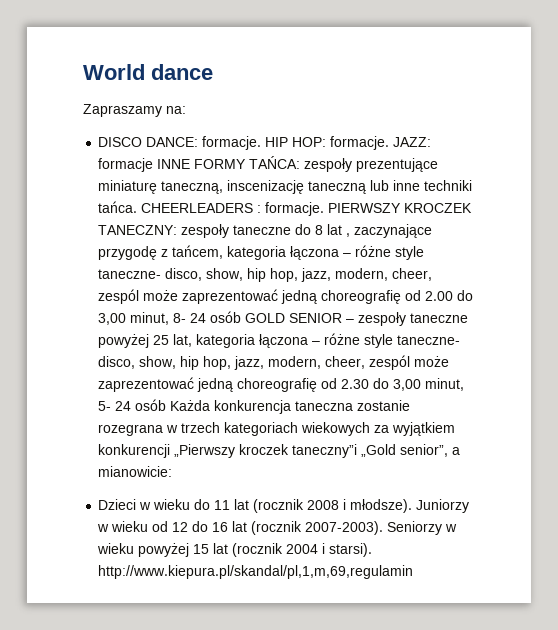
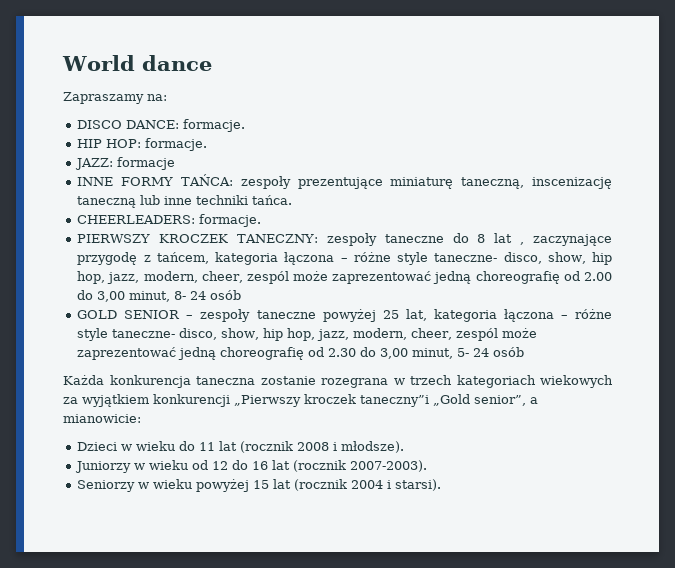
- DISCO DANCE: formacje. HIP HOP: formacje. JAZZ:
+ DISCO DANCE: formacje.
+ HIP HOP: formacje.
+ JAZZ:
- formacje INNE FORMY TAŃCA:
+ formacje
+ INNE FORMY TAŃCA:
- zespoły prezentujące miniaturę taneczną, inscenizację taneczną lub inne techniki tańca. CHEERLEADERS : formacje. PIERWSZY KROCZEK TANECZNY:
+ zespoły prezentujące miniaturę taneczną, inscenizację taneczną lub inne techniki tańca.
+ CHEERLEADERS: formacje.
+ PIERWSZY KROCZEK TANECZNY:
- zespoły taneczne do 8 lat , zaczynające przygodę z tańcem, kategoria łączona – różne style taneczne- disco, show, hip hop, jazz, modern, cheer, zespól może zaprezentować jedną choreografię od 2.00 do 3,00 minut, 8- 24 osób GOLD SENIOR – zespoły taneczne powyżej 25 lat, kategoria łączona – różne style taneczne- disco, show, hip hop, jazz, modern, cheer, zespól może zaprezentować jedną choreografię od 2.30 do 3,00 minut, 5- 24 osób Każda konkurencja taneczna zostanie rozegrana w trzech kategoriach wiekowych za wyjątkiem konkurencji „Pierwszy kroczek taneczny”i „Gold senior”, a mianowicie:
+ zespoły taneczne do 8 lat , zaczynające przygodę z tańcem, kategoria łączona – różne style taneczne- disco, show, hip hop, jazz, modern, cheer, zespól może zaprezentować jedną choreografię od 2.00 do 3,00 minut, 8- 24 osób
+ GOLD SENIOR – zespoły taneczne powyżej 25 lat, kategoria łączona – różne style taneczne- disco, show, hip hop, jazz, modern, cheer, zespól może zaprezentować jedną choreografię od 2.30 do 3,00 minut, 5- 24 osób
+ Każda konkurencja taneczna zostanie rozegrana w trzech kategoriach wiekowych za wyjątkiem konkurencji „Pierwszy kroczek taneczny”i „Gold senior”, a mianowicie:
- Dzieci w wieku do 11 lat (rocznik 2008 i młodsze). Juniorzy w wieku od 12 do 16 lat (rocznik 2007-2003). Seniorzy w wieku powyżej 15 lat (rocznik 2004 i starsi). http://www.kiepura.pl/skandal/pl,1,m,69,regulamin
+ Dzieci w wieku do 11 lat (rocznik 2008 i młodsze).
+ Juniorzy w wieku od 12 do 16 lat (rocznik 2007-2003).
+ Seniorzy w wieku powyżej 15 lat (rocznik 2004 i starsi).

